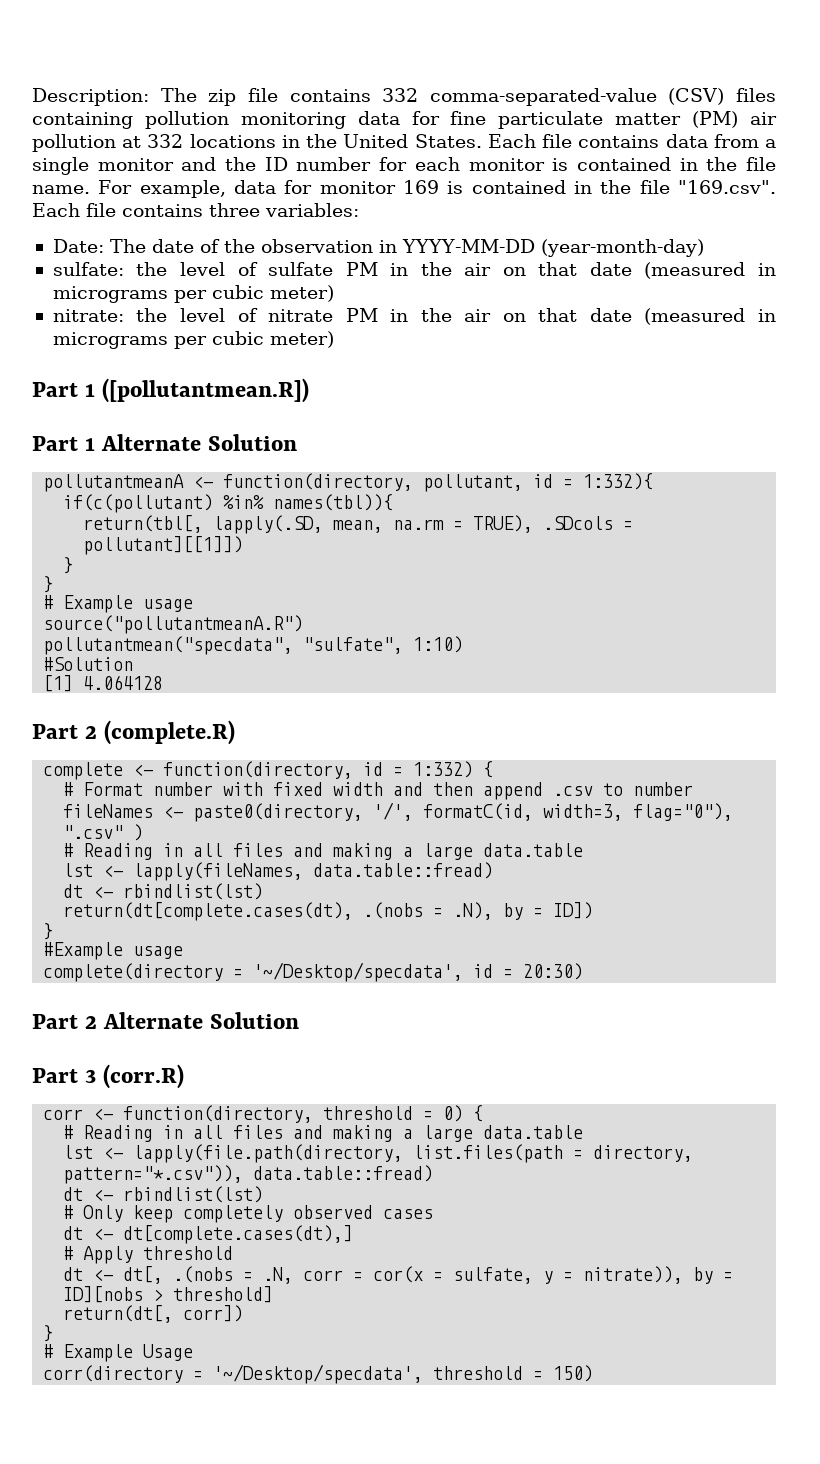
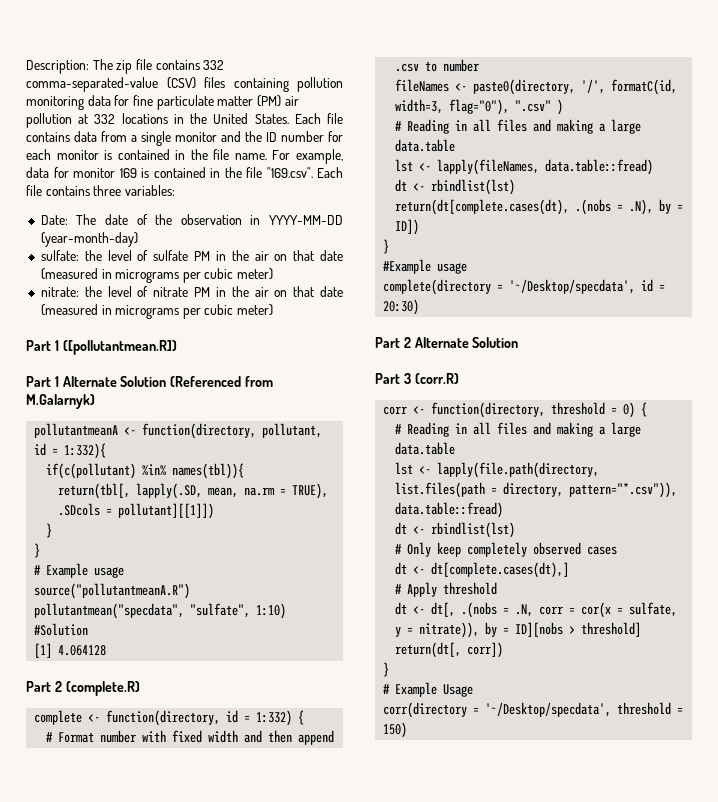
- Part 1 Alternate Solution
+ Part 1 Alternate Solution (Referenced from M.Galarnyk)

